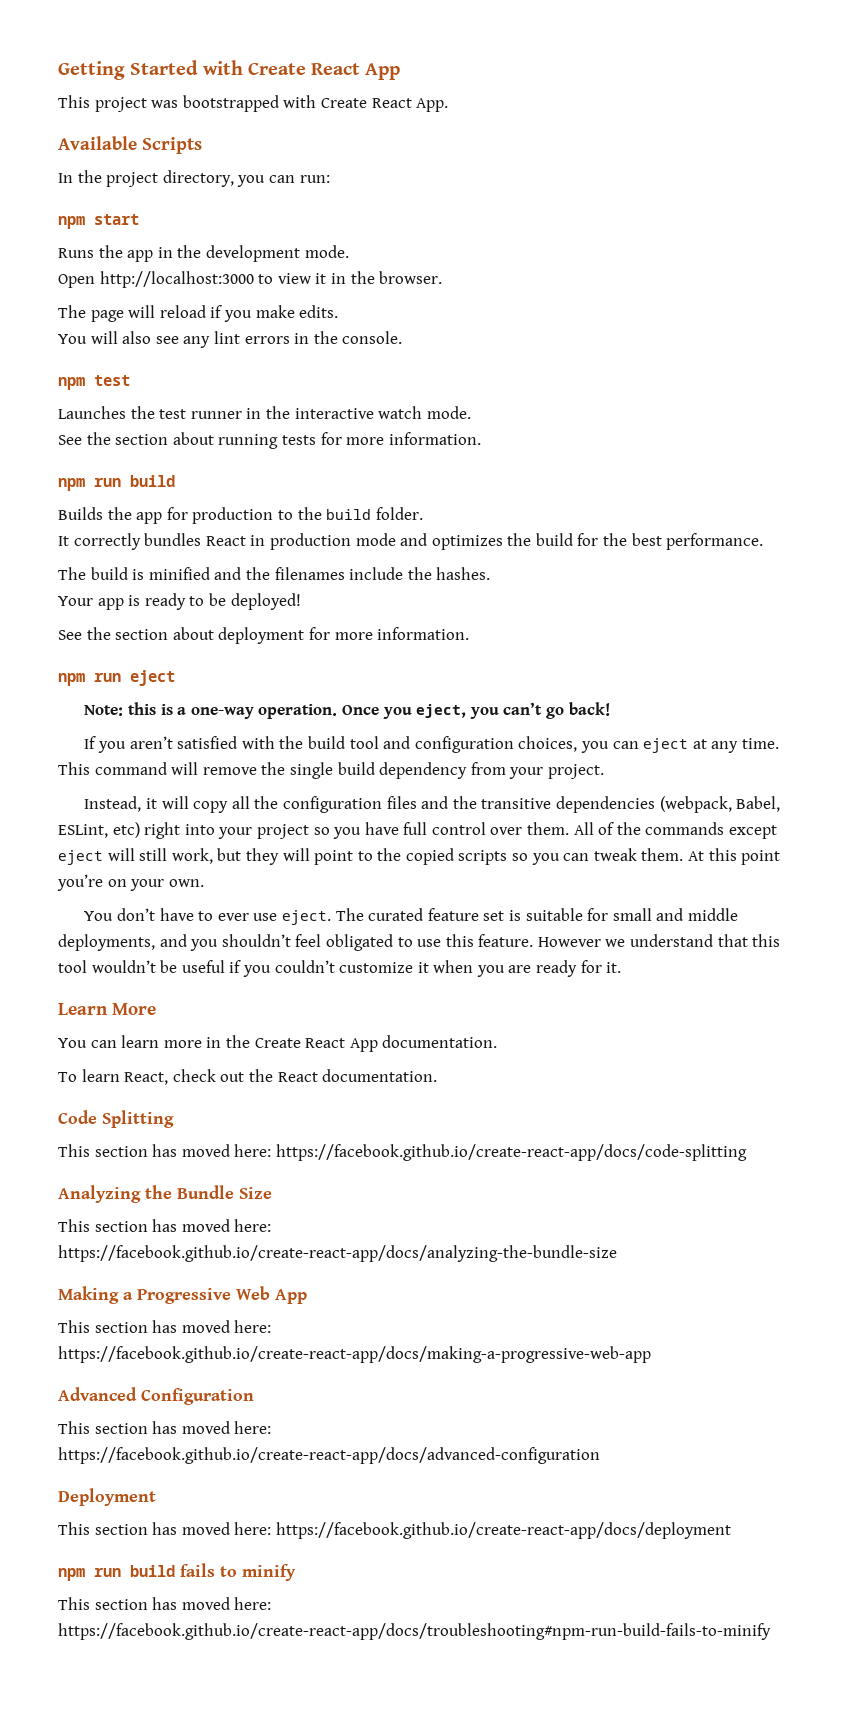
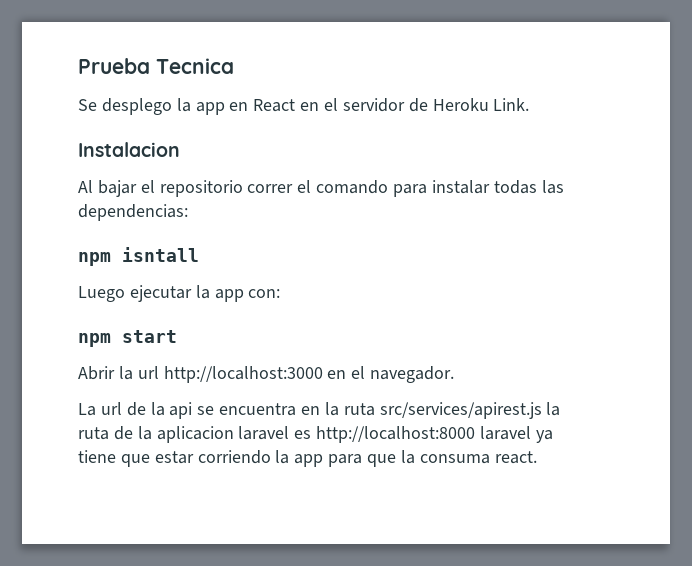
- Getting Started with Create React App
- This project was bootstrapped with Create React App.
- Available Scripts
- In the project directory, you can run:
+ Prueba Tecnica
+ Se desplego la app en React en el servidor de Heroku Link.
+ Instalacion
+ Al bajar el repositorio correr el comando para instalar todas las dependencias:
+ npm isntall
+ Luego ejecutar la app con:
  npm start
- Runs the app in the development mode.
- Open http://localhost:3000 to view it in the browser.
- The page will reload if you make edits.
- You will also see any lint errors in the console.
- npm test
- Launches the test runner in the interactive watch mode.
- See the section about running tests for more information.
- npm run build
- Builds the app for production to the build folder.
- It correctly bundles React in production mode and optimizes the build for the best performance.
- The build is minified and the filenames include the hashes.
- Your app is ready to be deployed!
- See the section about deployment for more information.
- npm run eject
- Note: this is a one-way operation. Once you eject, you can’t go back!
- If you aren’t satisfied with the build tool and configuration choices, you can eject at any time. This command will remove the single build dependency from your project.
- Instead, it will copy all the configuration files and the transitive dependencies (webpack, Babel, ESLint, etc) right into your project so you have full control over them. All of the commands except eject will still work, but they will point to the copied scripts so you can tweak them. At this point you’re on your own.
- You don’t have to ever use eject. The curated feature set is suitable for small and middle deployments, and you shouldn’t feel obligated to use this feature. However we understand that this tool wouldn’t be useful if you couldn’t customize it when you are ready for it.
- Learn More
- You can learn more in the Create React App documentation.
- To learn React, check out the React documentation.
- Code Splitting
- This section has moved here: https://facebook.github.io/create-react-app/docs/code-splitting
- Analyzing the Bundle Size
- This section has moved here: https://facebook.github.io/create-react-app/docs/analyzing-the-bundle-size
- Making a Progressive Web App
- This section has moved here: https://facebook.github.io/create-react-app/docs/making-a-progressive-web-app
- Advanced Configuration
- This section has moved here: https://facebook.github.io/create-react-app/docs/advanced-configuration
- Deployment
- This section has moved here: https://facebook.github.io/create-react-app/docs/deployment
- npm run build fails to minify
- This section has moved here: https://facebook.github.io/create-react-app/docs/troubleshooting#npm-run-build-fails-to-minify
+ Abrir la url http://localhost:3000 en el navegador.
+ La url de la api se encuentra en la ruta src/services/apirest.js la ruta de la aplicacion laravel es http://localhost:8000 laravel ya tiene que estar corriendo la app para que la consuma react.

